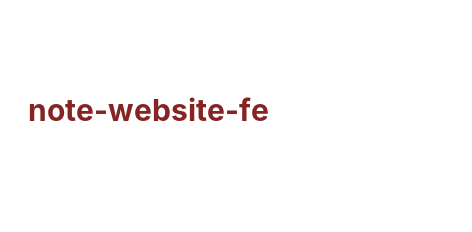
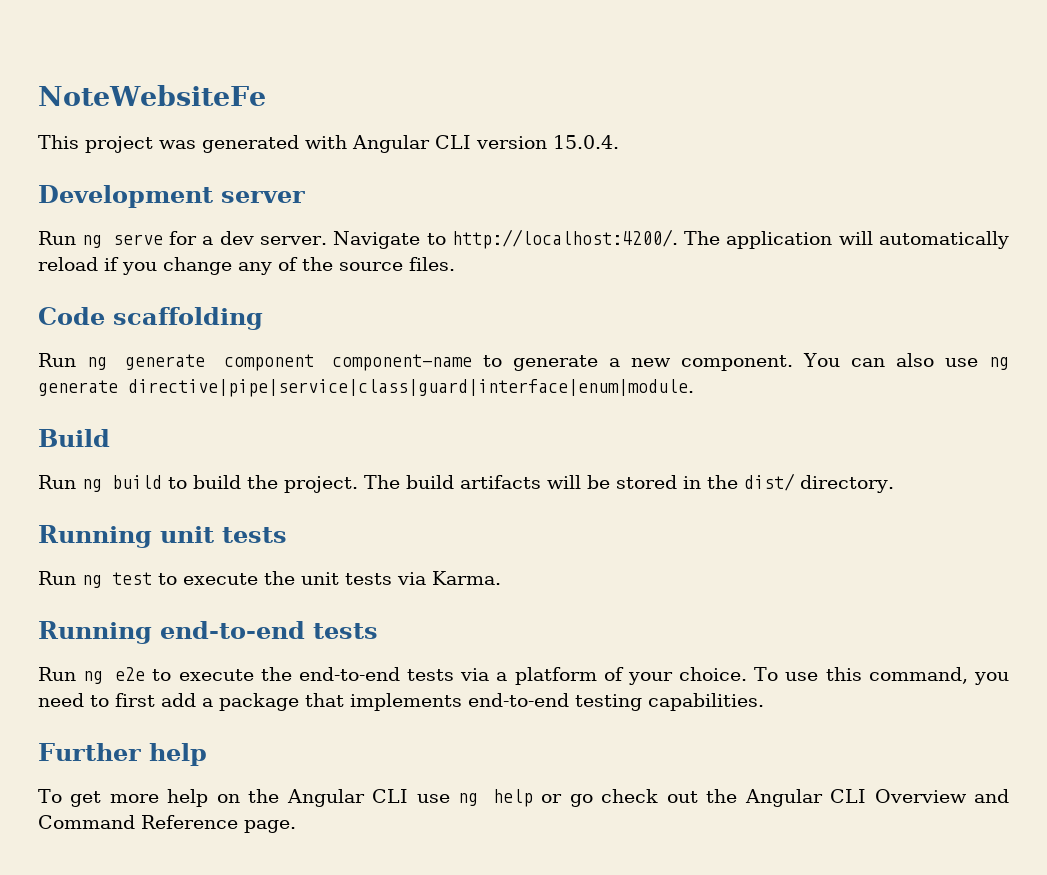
- note-website-fe
+ NoteWebsiteFe
+ This project was generated with Angular CLI version 15.0.4.
+ Development server
+ Run ng serve for a dev server. Navigate to http://localhost:4200/. The application will automatically reload if you change any of the source files.
+ Code scaffolding
+ Run ng generate component component-name to generate a new component. You can also use ng generate directive|pipe|service|class|guard|interface|enum|module.
+ Build
+ Run ng build to build the project. The build artifacts will be stored in the dist/ directory.
+ Running unit tests
+ Run ng test to execute the unit tests via Karma.
+ Running end-to-end tests
+ Run ng e2e to execute the end-to-end tests via a platform of your choice. To use this command, you need to first add a package that implements end-to-end testing capabilities.
+ Further help
+ To get more help on the Angular CLI use ng help or go check out the Angular CLI Overview and Command Reference page.

